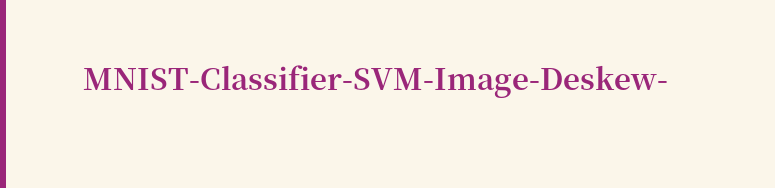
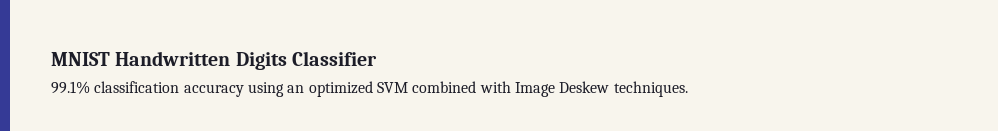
- MNIST-Classifier-SVM-Image-Deskew-
+ MNIST Handwritten Digits Classifier
+ 99.1% classification accuracy using an optimized SVM combined with Image Deskew techniques.

